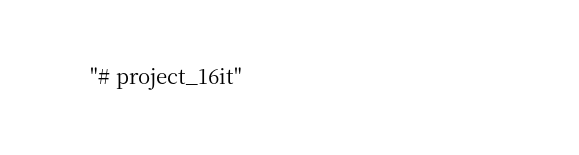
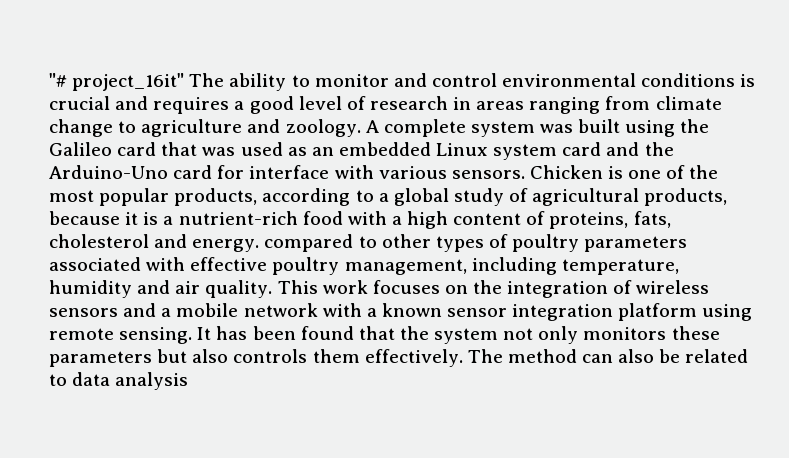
- "# project_16it"
+ "# project_16it" The ability to monitor and control environmental conditions is crucial and requires a good level of research in areas ranging from climate change to agriculture and zoology. A complete system was built using the Galileo card that was used as an embedded Linux system card and the Arduino-Uno card for interface with various sensors. Chicken is one of the most popular products, according to a global study of agricultural products, because it is a nutrient-rich food with a high content of proteins, fats, cholesterol and energy. compared to other types of poultry parameters associated with effective poultry management, including temperature, humidity and air quality. This work focuses on the integration of wireless sensors and a mobile network with a known sensor integration platform using remote sensing. It has been found that the system not only monitors these parameters but also controls them effectively. The method can also be related to data analysis

